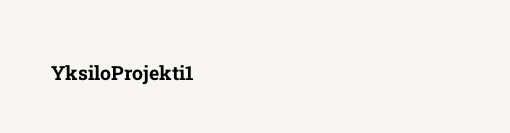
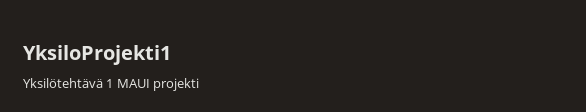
+ Yksilötehtävä 1 MAUI projekti

